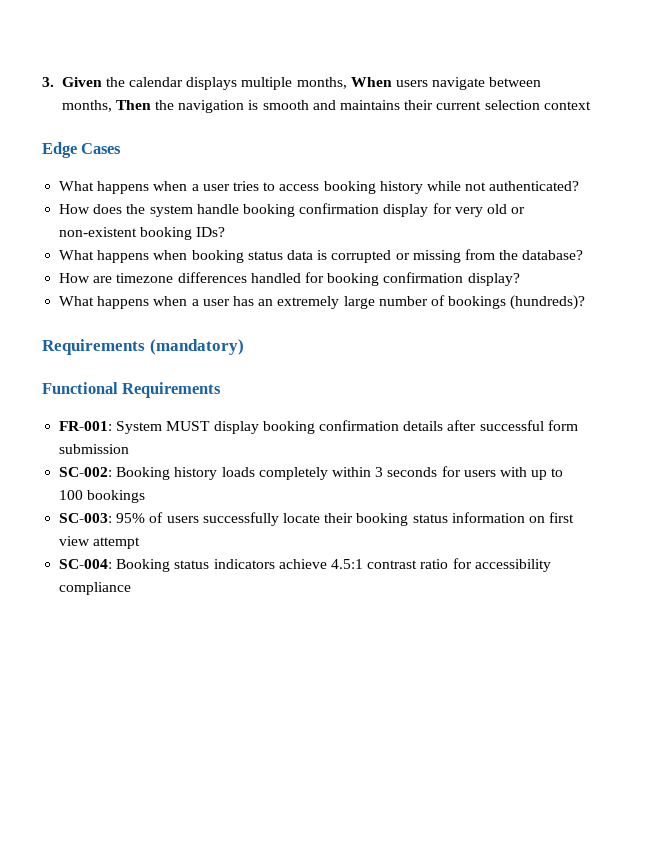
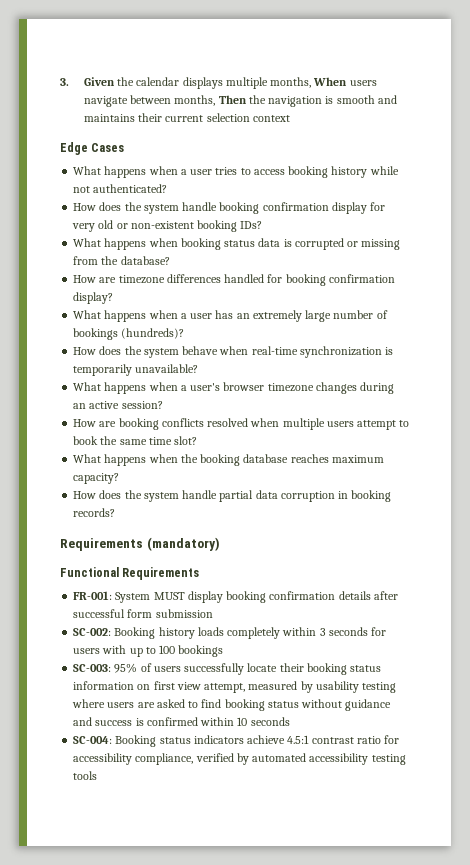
+ How does the system behave when real-time synchronization is temporarily unavailable?
+ What happens when a user's browser timezone changes during an active session?
+ How are booking conflicts resolved when multiple users attempt to book the same time slot?
+ What happens when the booking database reaches maximum capacity?
+ How does the system handle partial data corruption in booking records?
- SC-003: 95% of users successfully locate their booking status information on first view attempt
+ SC-003: 95% of users successfully locate their booking status information on first view attempt, measured by usability testing where users are asked to find booking status without guidance and success is confirmed within 10 seconds
- SC-004: Booking status indicators achieve 4.5:1 contrast ratio for accessibility compliance
+ SC-004: Booking status indicators achieve 4.5:1 contrast ratio for accessibility compliance, verified by automated accessibility testing tools

